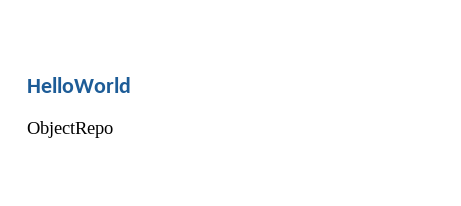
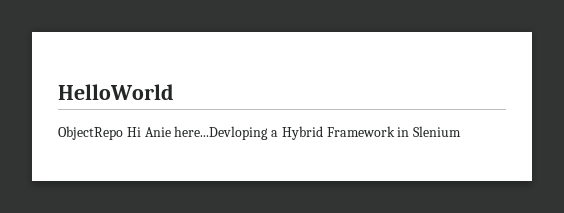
- ObjectRepo
+ ObjectRepo Hi Anie here...Devloping a Hybrid Framework in Slenium

